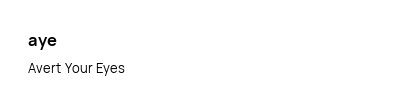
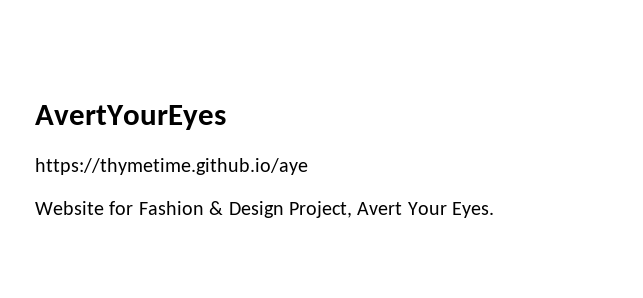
- aye
- Avert Your Eyes
+ AvertYourEyes
+ https://thymetime.github.io/aye
+ Website for Fashion & Design Project, Avert Your Eyes.

